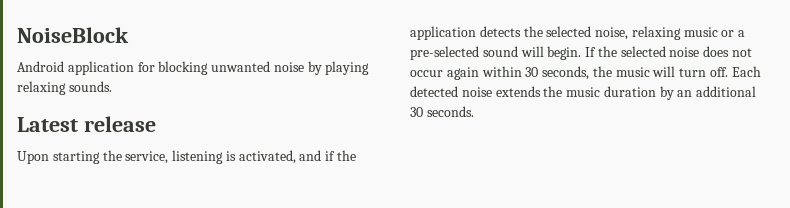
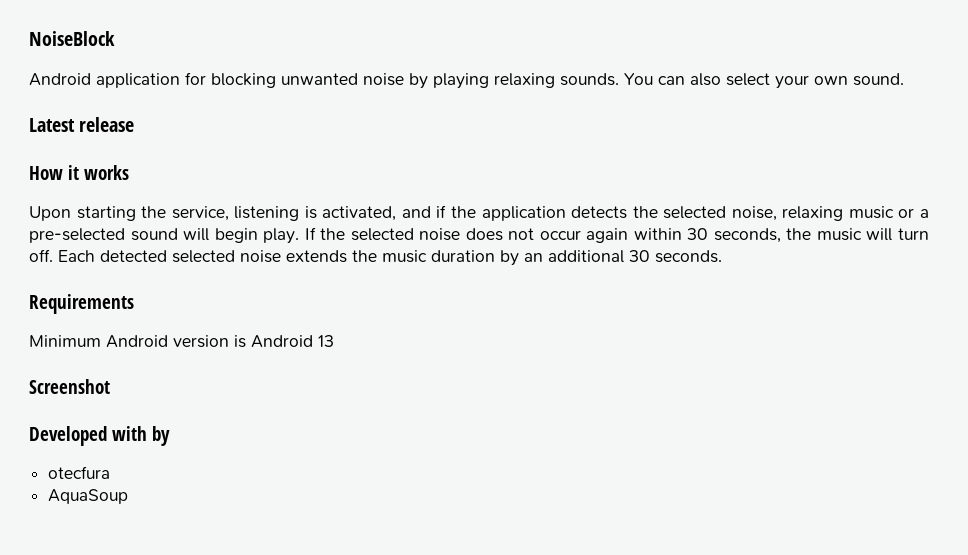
+ You can also select your own sound.
+ How it works
- Upon starting the service, listening is activated, and if the application detects the selected noise, relaxing music or a pre-selected sound will begin.
+ Upon starting the service, listening is activated, and if the application detects the selected noise, relaxing music or a pre-selected sound will begin play.
- Each detected noise extends the music duration by an additional 30 seconds.
+ Each detected selected noise extends the music duration by an additional 30 seconds.
+ Requirements
+ Minimum Android version is Android 13
+ Screenshot
+ Developed with by
+ otecfura
+ AquaSoup

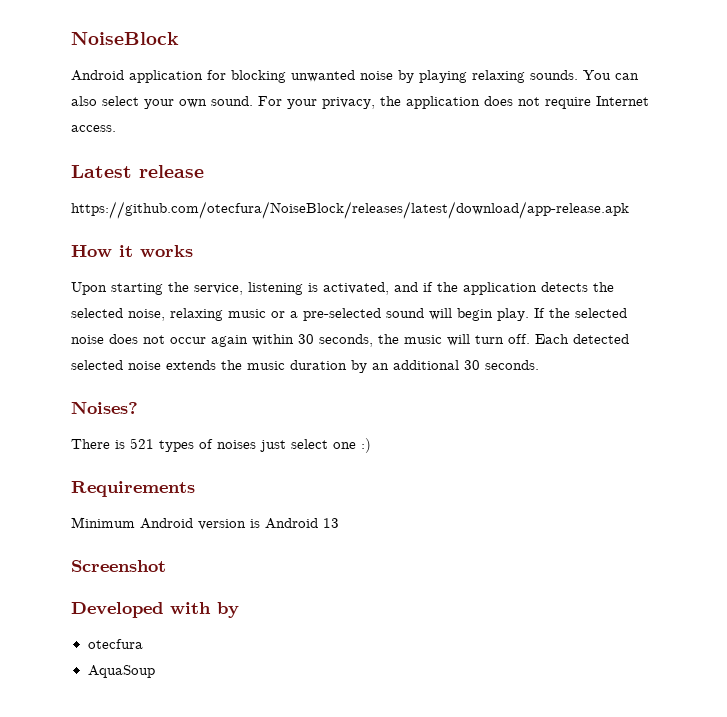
+ For your privacy, the application does not require Internet access.
+ https://github.com/otecfura/NoiseBlock/releases/latest/download/app-release.apk
+ Noises?
+ There is 521 types of noises just select one :)

